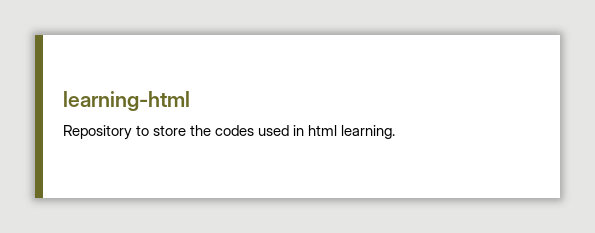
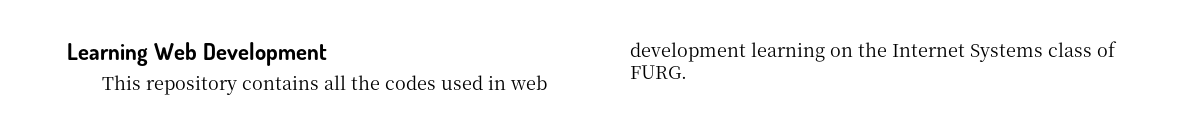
- learning-html
- Repository to store the codes used in html learning.
+ Learning Web Development
+ This repository contains all the codes used in web development learning on the Internet Systems class of FURG.

